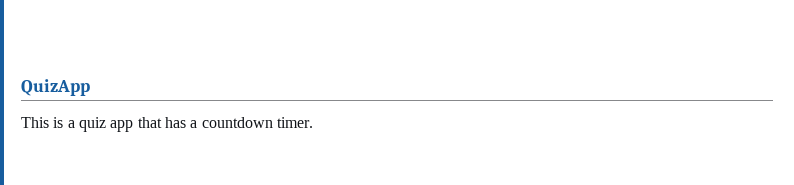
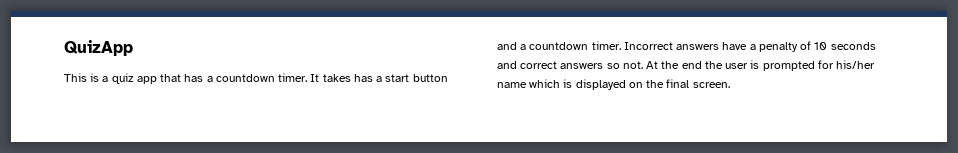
+ It takes has a start button and a countdown timer. Incorrect answers have a penalty of 10 seconds and correct answers so not. At the end the user is prompted for his/her name which is displayed on the final screen.

